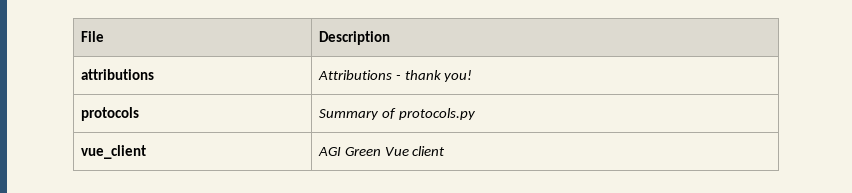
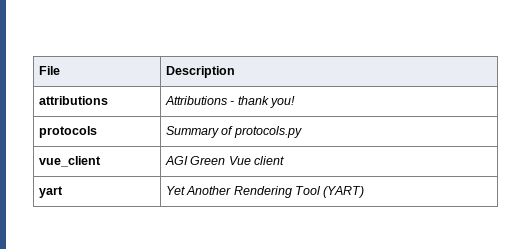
+ yart | Yet Another Rendering Tool (YART)

